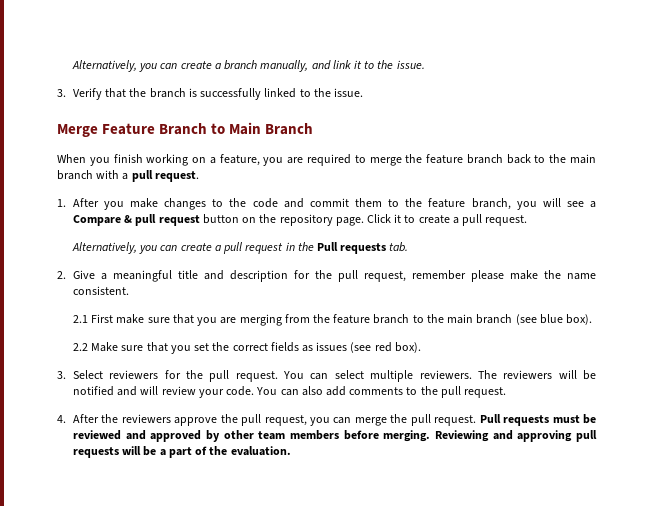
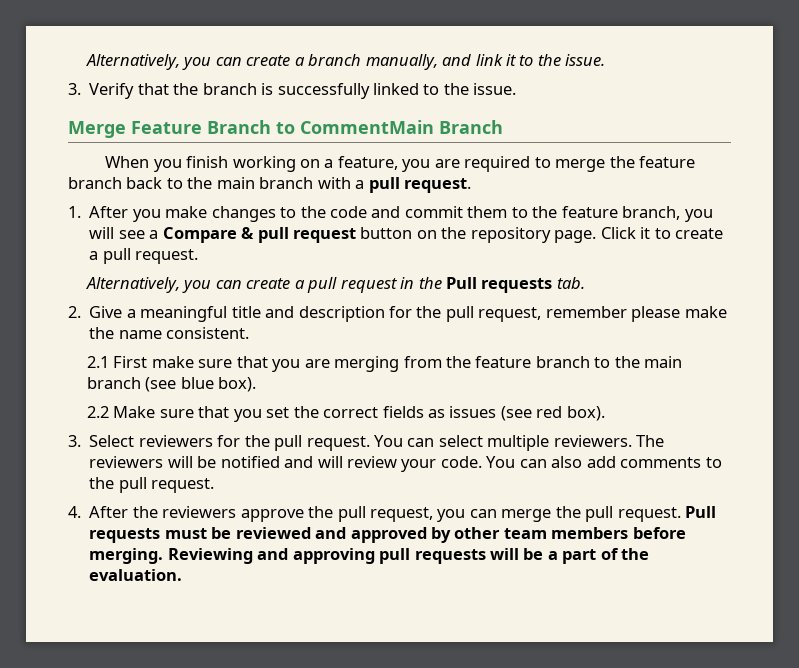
- Merge Feature Branch to Main Branch
+ Merge Feature Branch to CommentMain Branch

